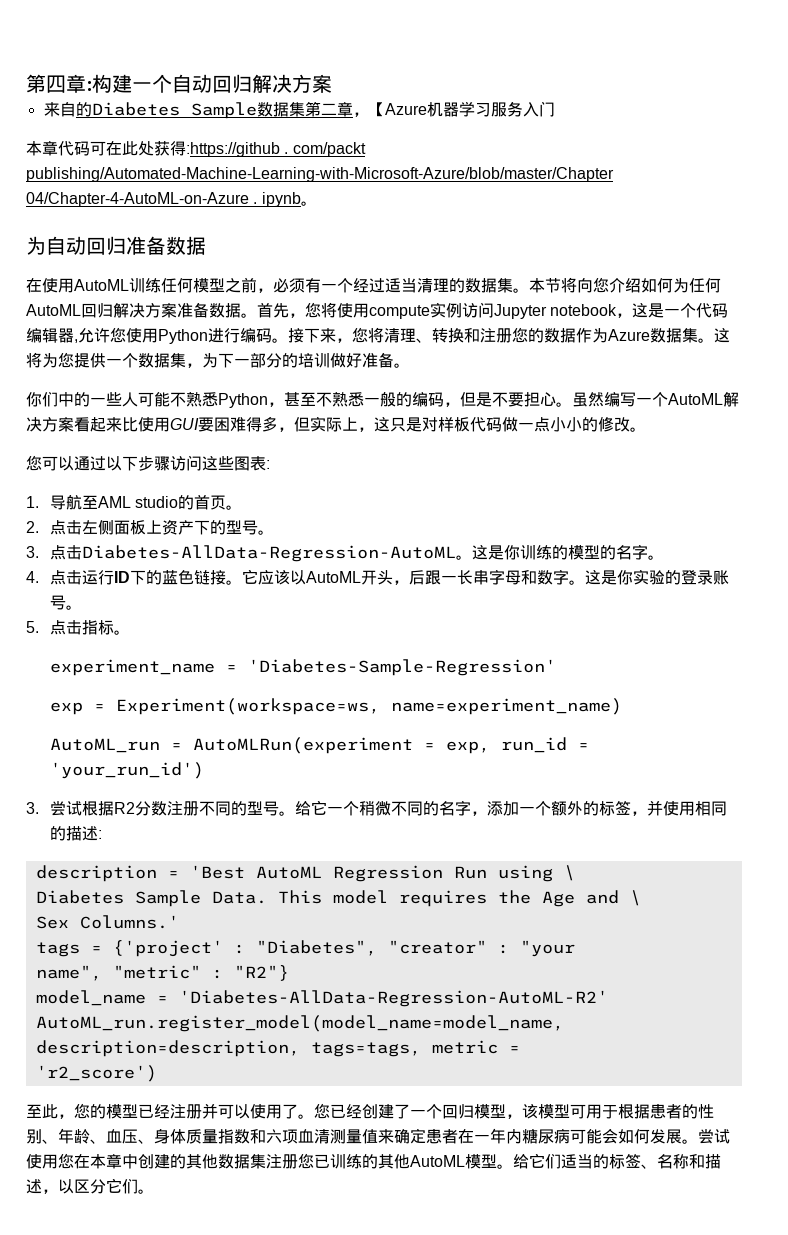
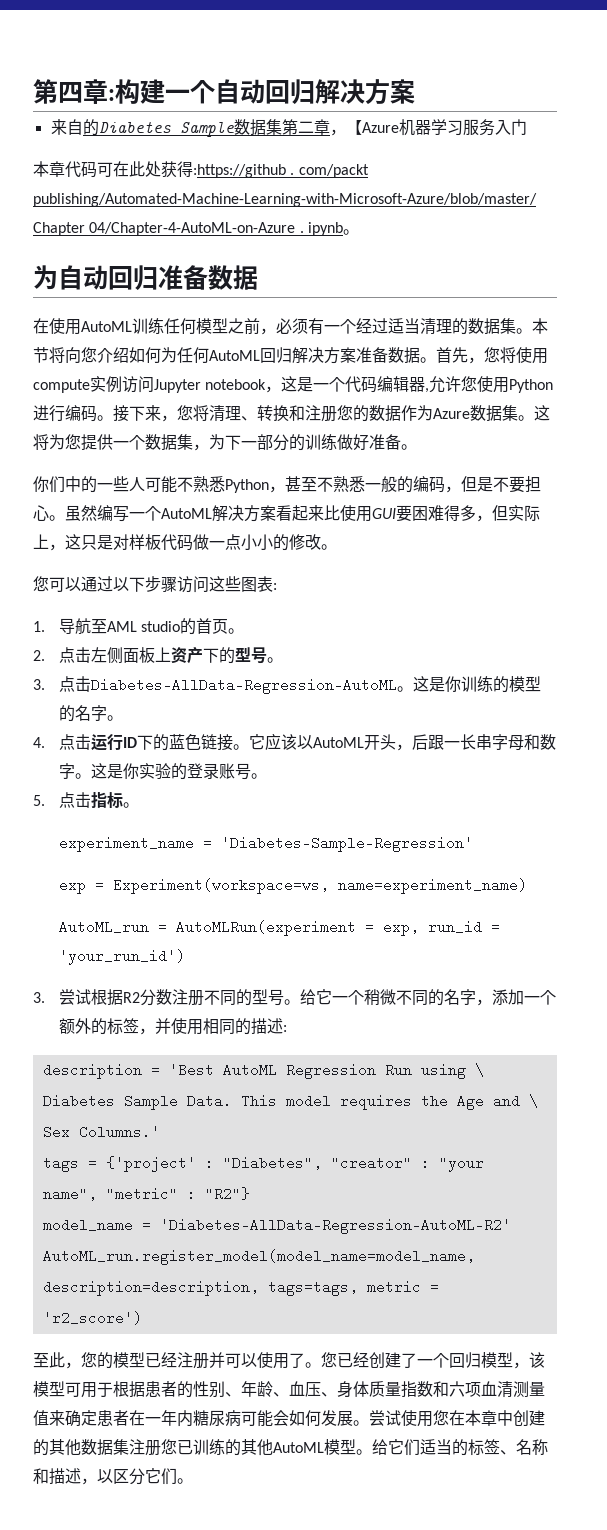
- 这将为您提供一个数据集，为下一部分的培训做好准备。
+ 这将为您提供一个数据集，为下一部分的训练做好准备。

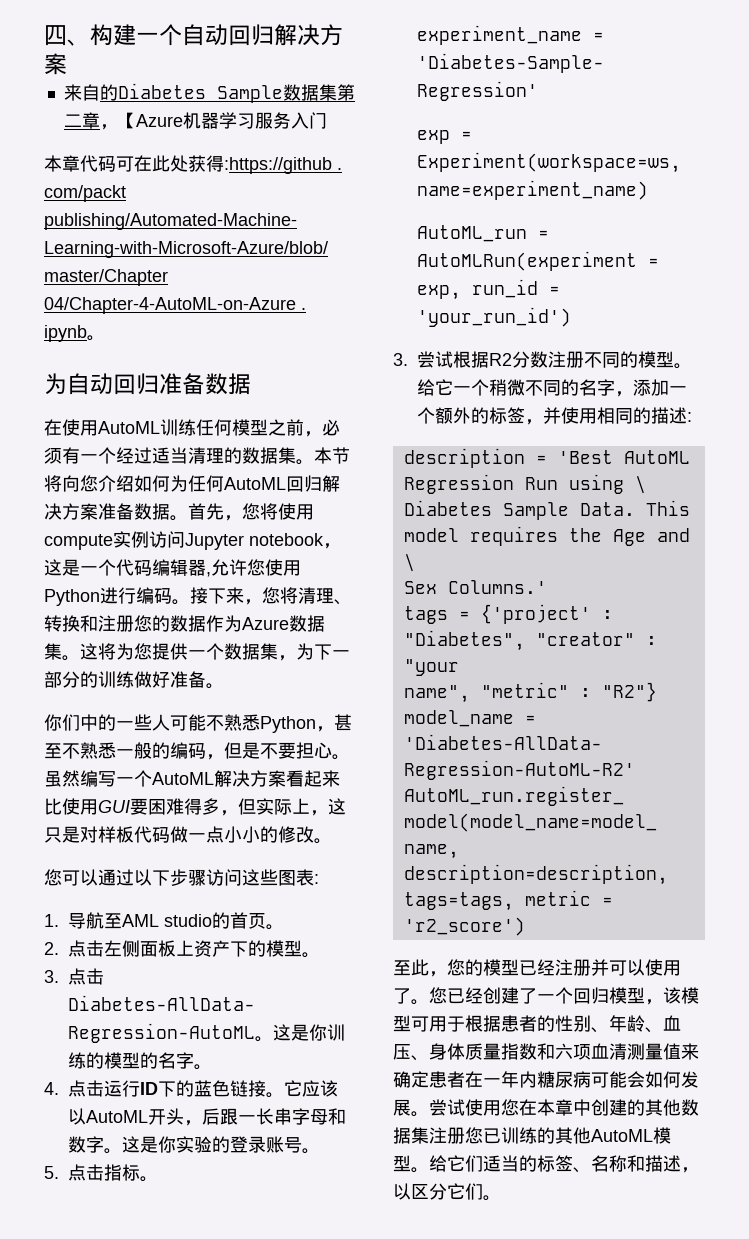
- 第四章:构建一个自动回归解决方案
+ 四、构建一个自动回归解决方案
- 2.点击左侧面板上资产下的型号。
+ 2.点击左侧面板上资产下的模型。
- 3.尝试根据R2分数注册不同的型号。
+ 3.尝试根据R2分数注册不同的模型。

